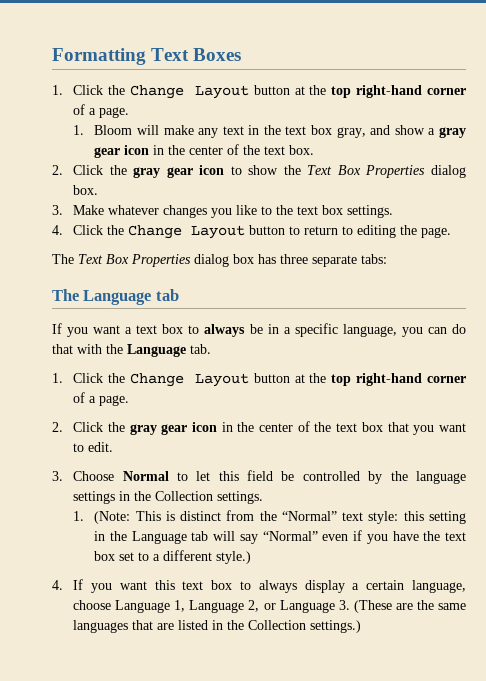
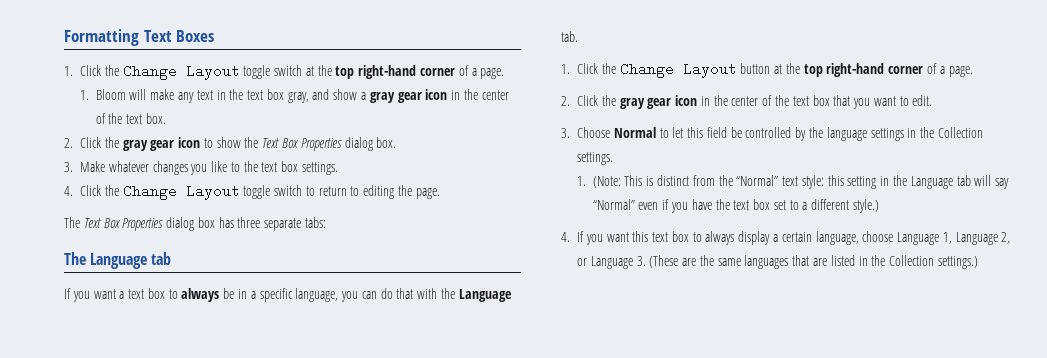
  Formatting Text Boxes
- 1. Click the Change Layout button at the top right-hand corner of a page.
+ 1. Click the Change Layout toggle switch at the top right-hand corner of a page.
- 4. Click the Change Layout button to return to editing the page.
+ 4. Click the Change Layout toggle switch to return to editing the page.

